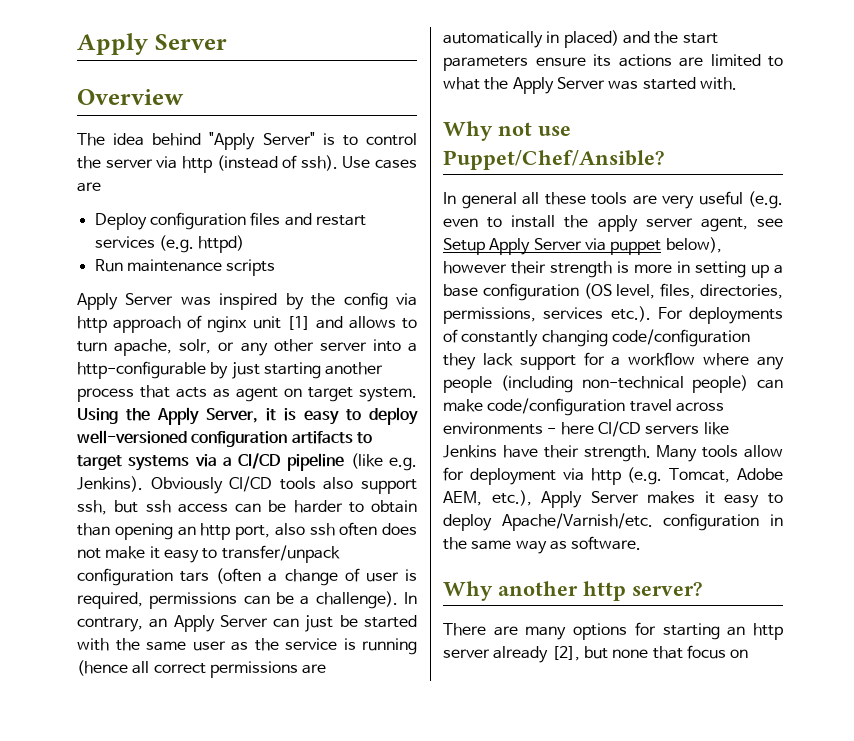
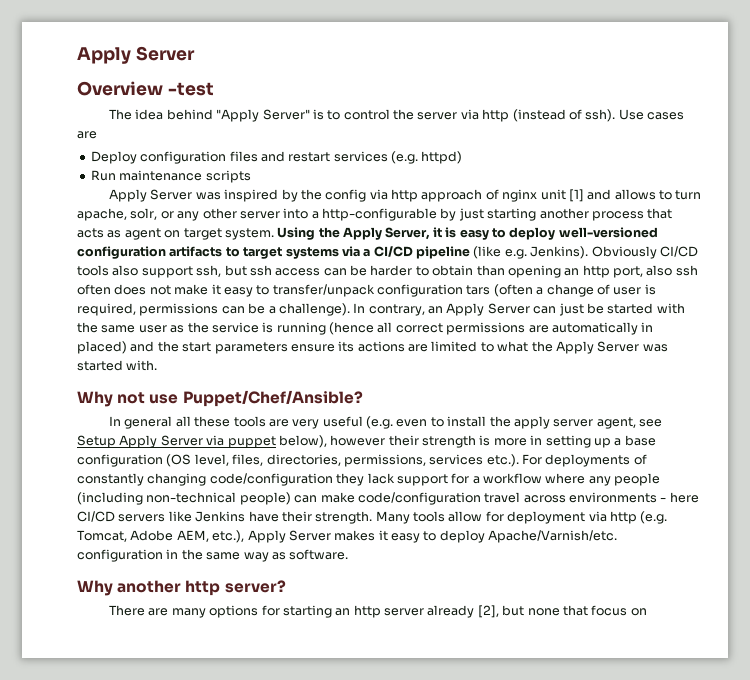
- Overview
+ Overview -test

